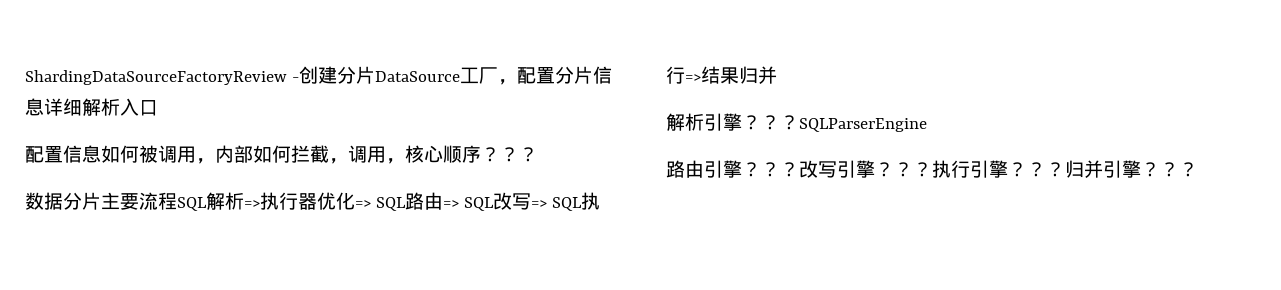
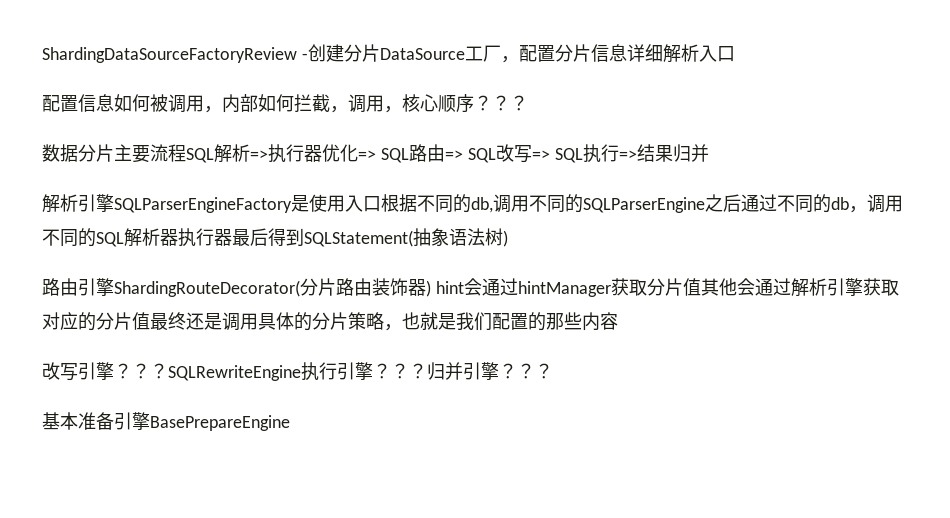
- 解析引擎？？？SQLParserEngine
- 路由引擎？？？改写引擎？
+ 解析引擎SQLParserEngineFactory是使用入口根据不同的db,调用不同的SQLParserEngine之后通过不同的db，调用不同的SQL解析器执行器最后得到SQLStatement(抽象语法树)
+ 路由引擎ShardingRouteDecorator(分片路由装饰器) hint会通过hintManager获取分片值其他会通过解析引擎获取对应的分片值最终还是调用具体的分片策略，也就是我们配置的那些内容
+ 改写引擎？
- 执行引擎？
+ SQLRewriteEngine执行引擎？
+ 基本准备引擎BasePrepareEngine

